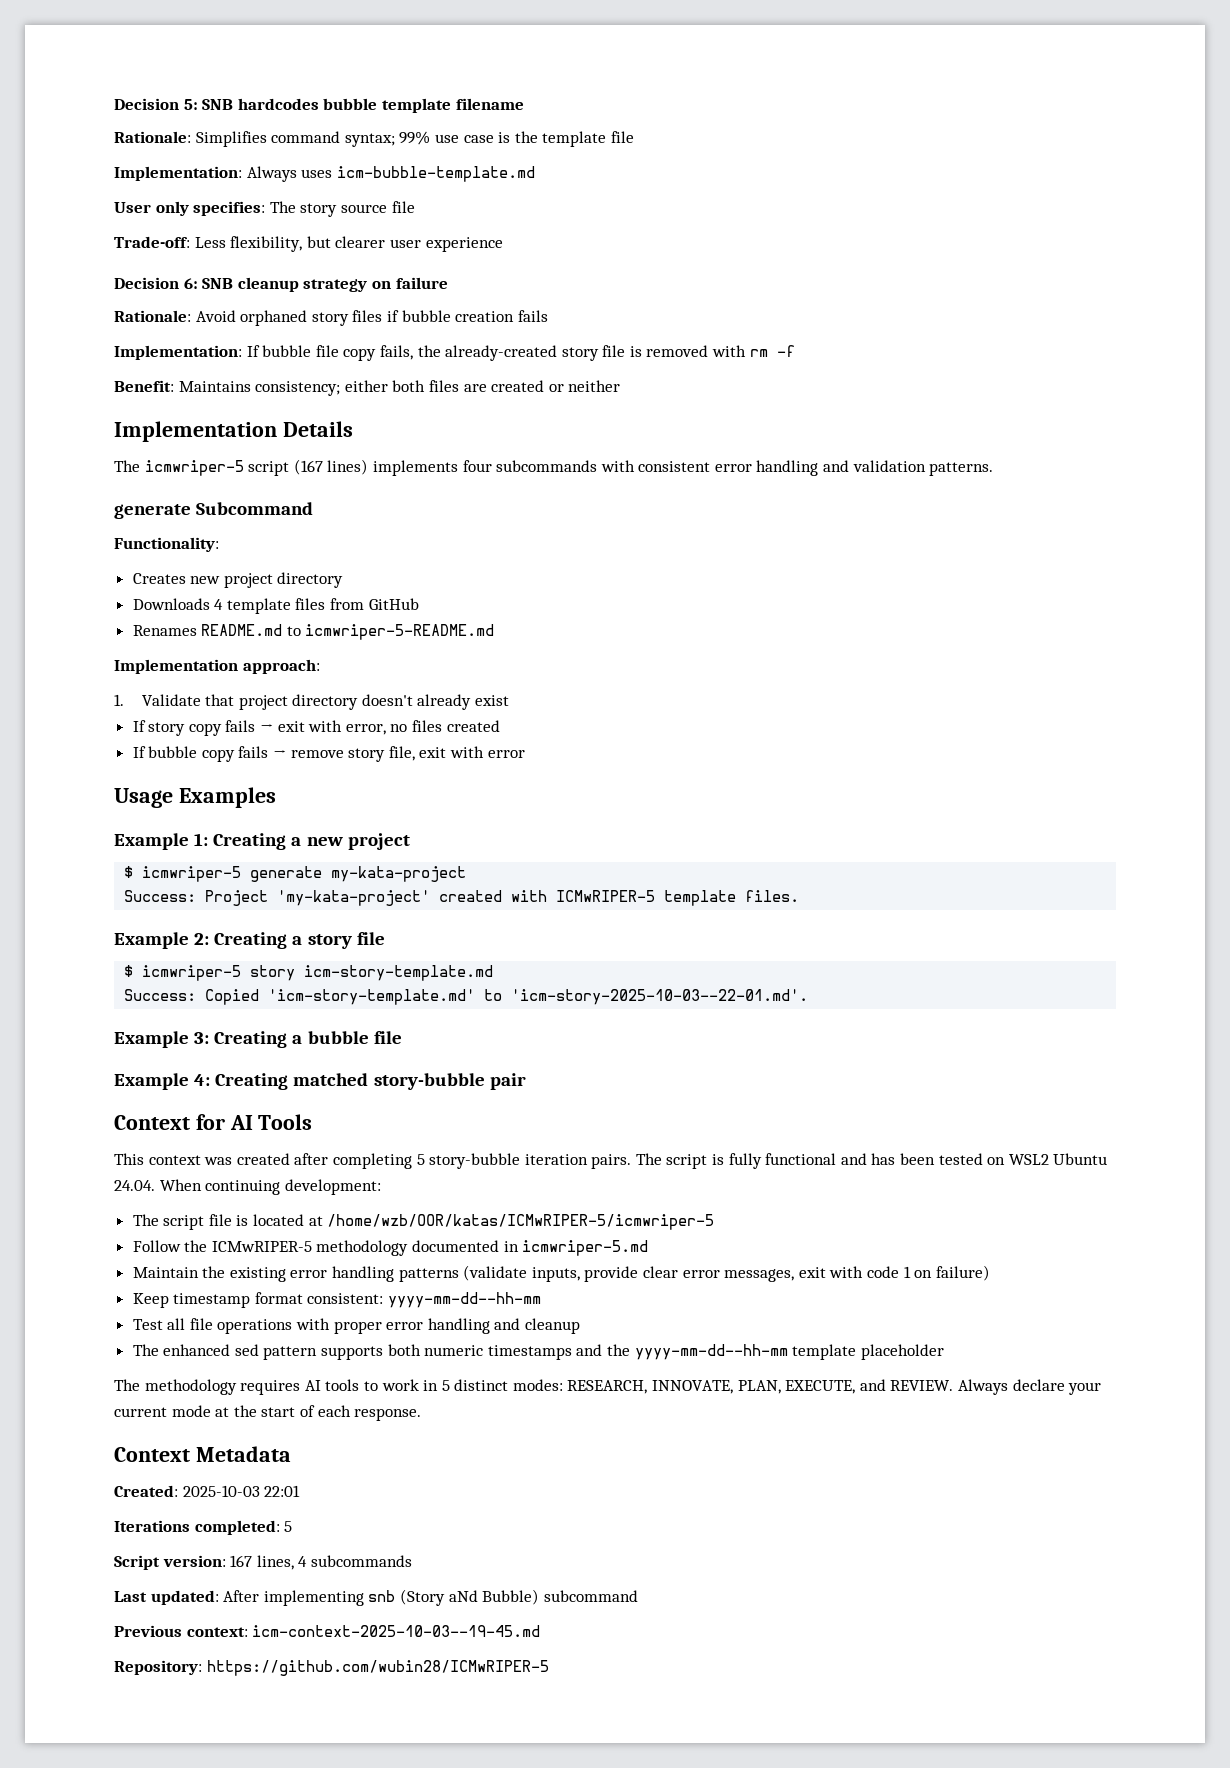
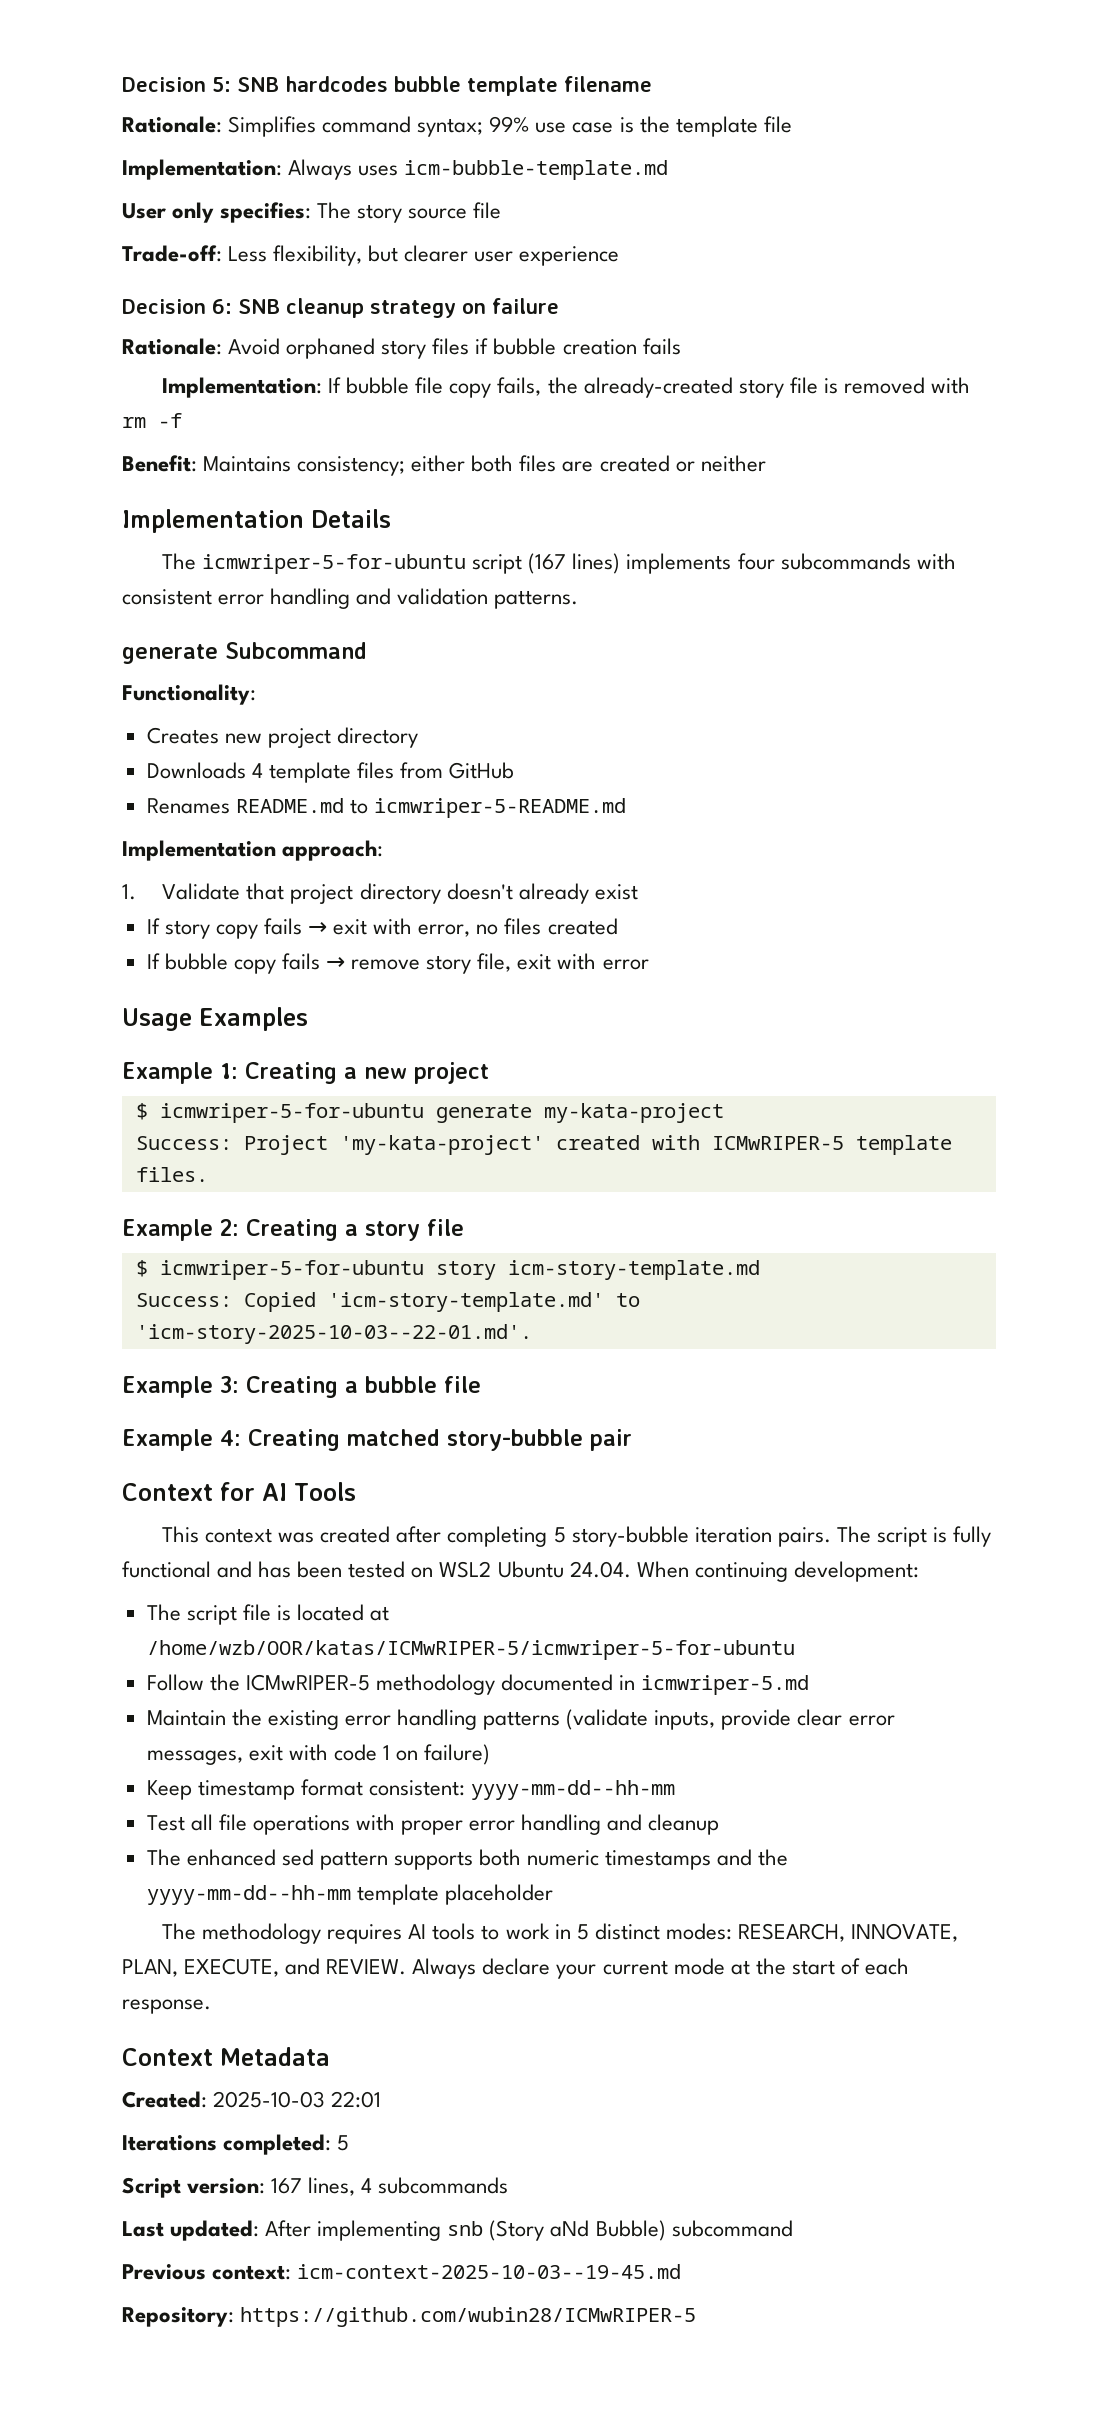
- The icmwriper-5 script (167 lines) implements four subcommands with consistent error handling and validation patterns.
+ The icmwriper-5-for-ubuntu script (167 lines) implements four subcommands with consistent error handling and validation patterns.
- $ icmwriper-5 generate my-kata-project
+ $ icmwriper-5-for-ubuntu generate my-kata-project
- $ icmwriper-5 story icm-story-template.md
+ $ icmwriper-5-for-ubuntu story icm-story-template.md
- The script file is located at /home/wzb/OOR/katas/ICMwRIPER-5/icmwriper-5
+ The script file is located at /home/wzb/OOR/katas/ICMwRIPER-5/icmwriper-5-for-ubuntu

